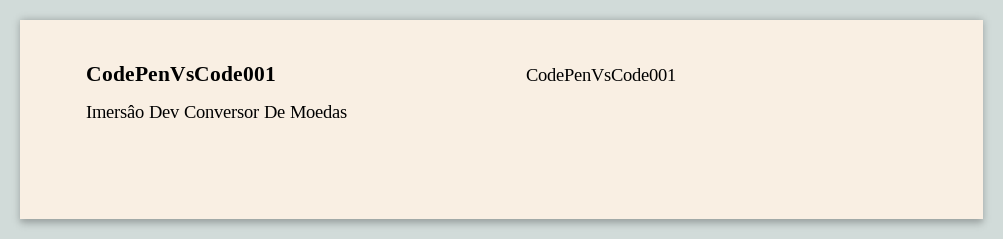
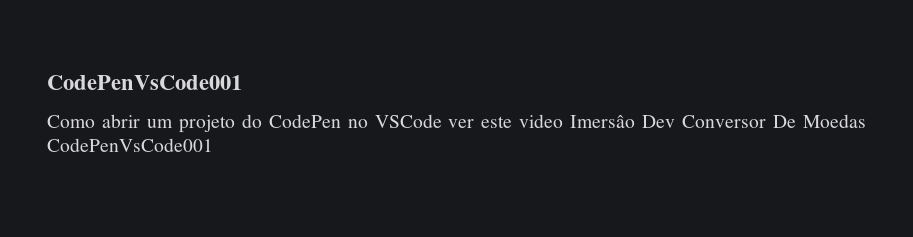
- Imersâo Dev Conversor De Moedas CodePenVsCode001
+ Como abrir um projeto do CodePen no VSCode ver este video Imersâo Dev Conversor De Moedas CodePenVsCode001

